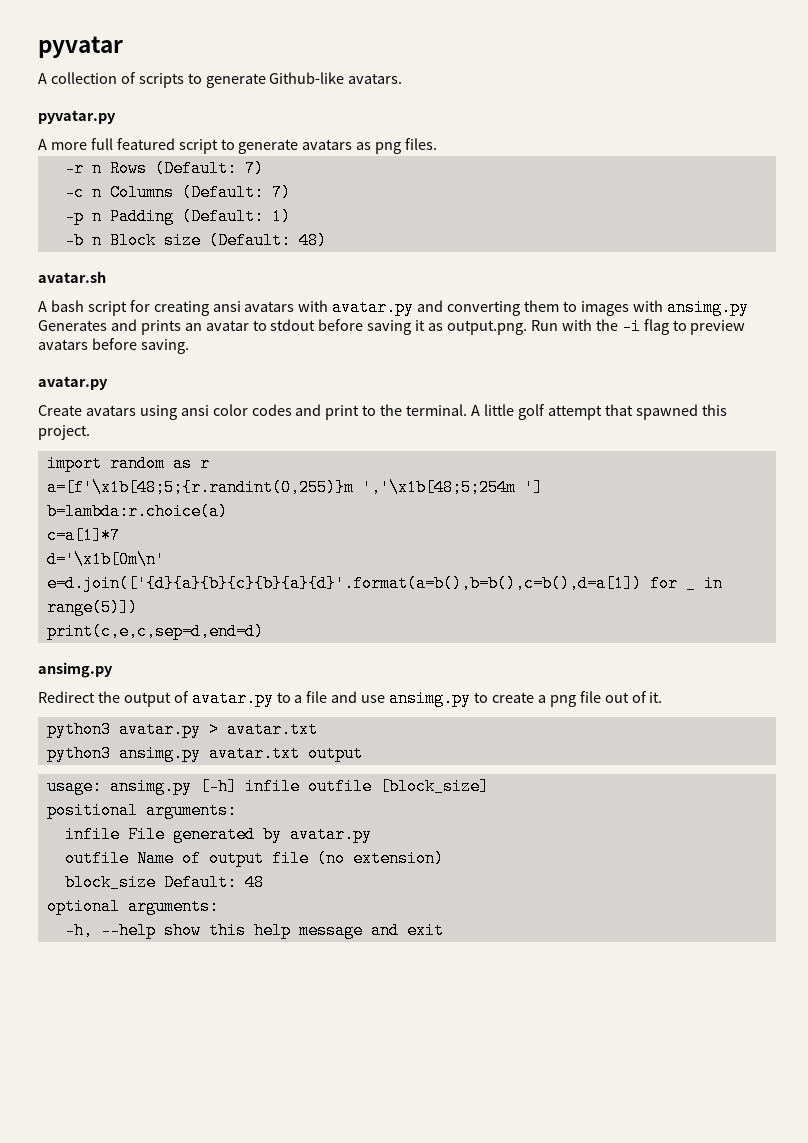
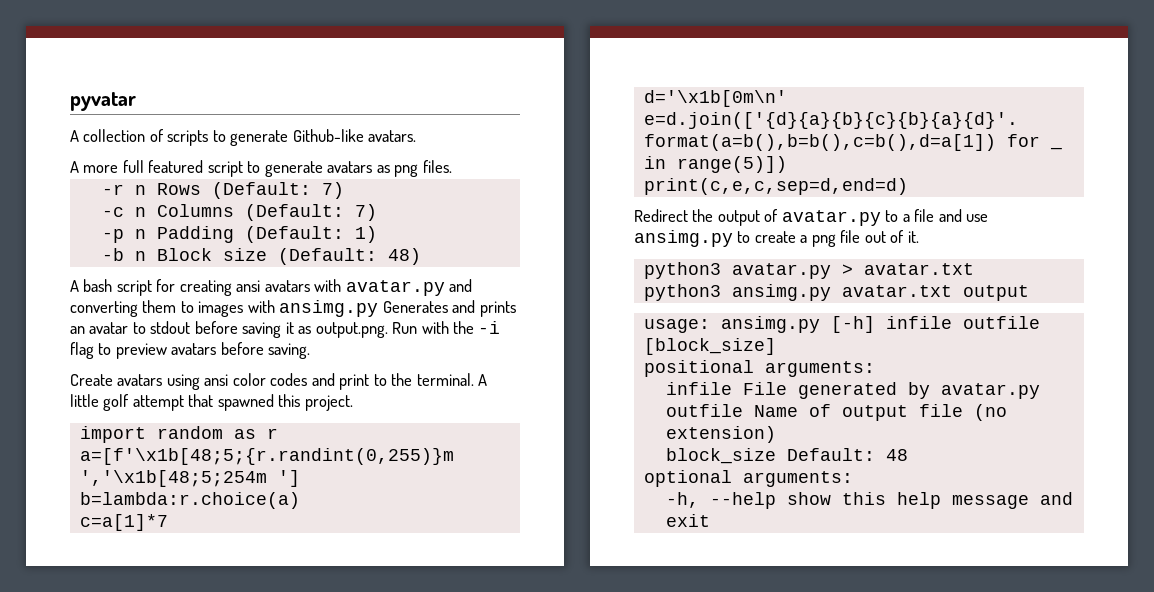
- pyvatar.py
- avatar.sh
  A bash script for creating ansi avatars with avatar.py and converting them to images with ansimg.py Generates and prints an avatar to stdout before saving it as output.png. Run with the -i flag to preview avatars before saving.
- avatar.py
  print(c,e,c,sep=d,end=d)
- ansimg.py

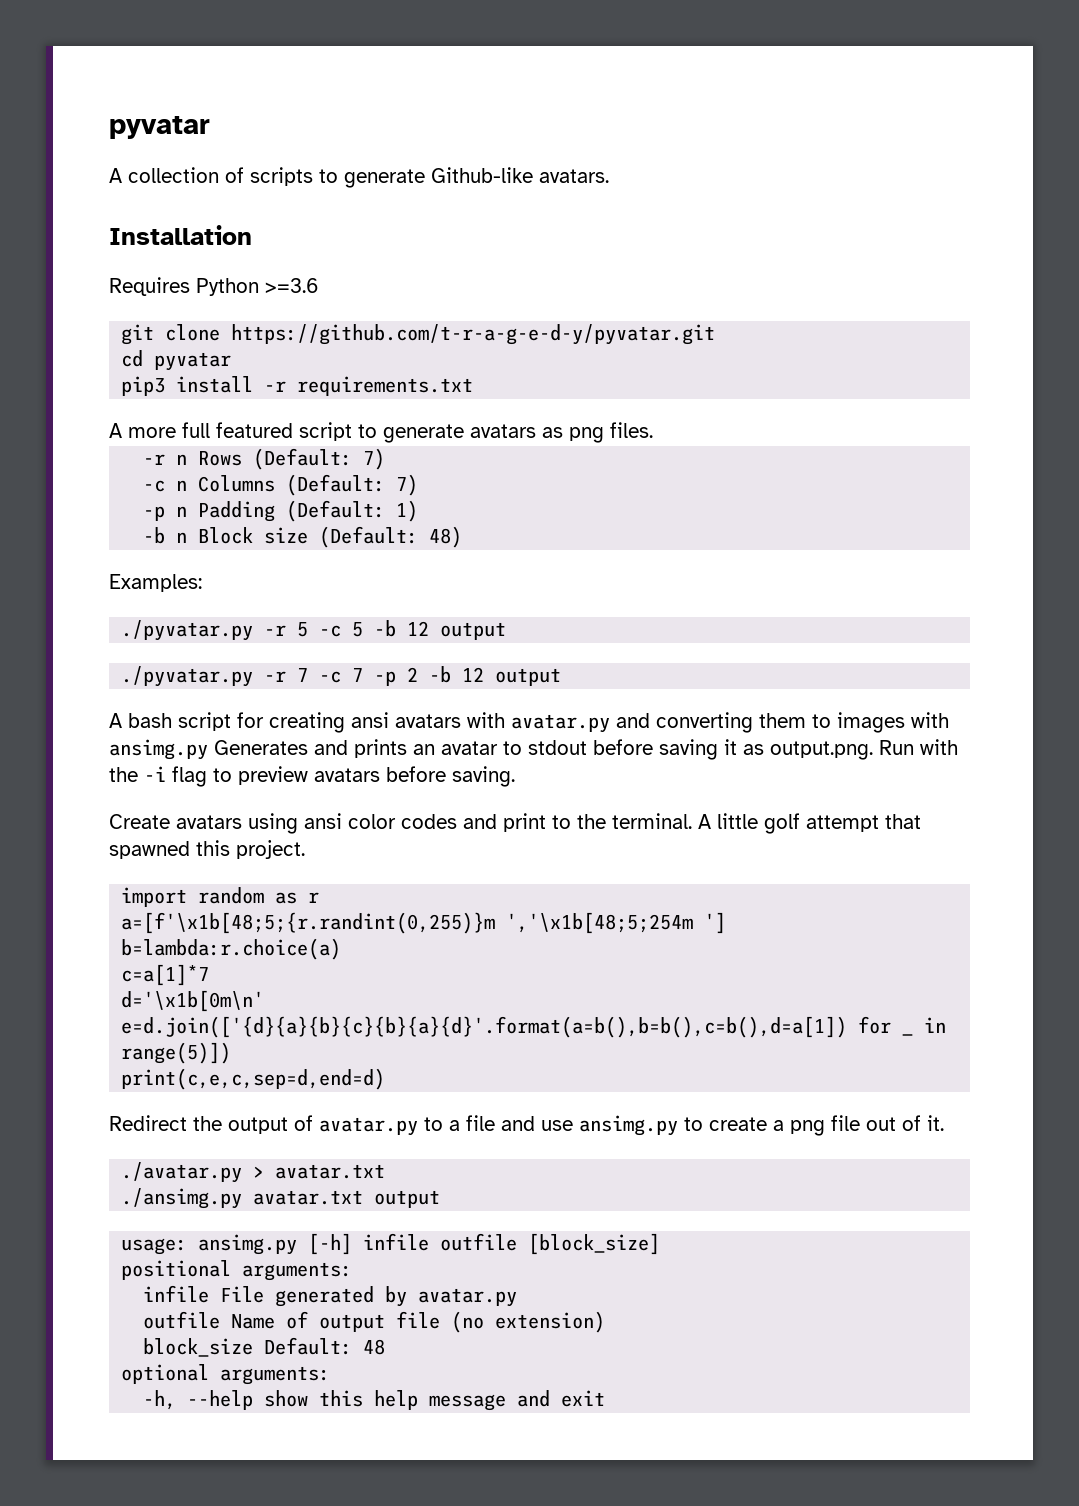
+ Installation
+ Requires Python >=3.6
+ git clone https://github.com/t-r-a-g-e-d-y/pyvatar.git
+ cd pyvatar
+ pip3 install -r requirements.txt
+ Examples:
+ ./pyvatar.py -r 5 -c 5 -b 12 output
+ ./pyvatar.py -r 7 -c 7 -p 2 -b 12 output
- python3 avatar.py > avatar.txt
+ ./avatar.py > avatar.txt
- python3 ansimg.py avatar.txt output
+ ./ansimg.py avatar.txt output

